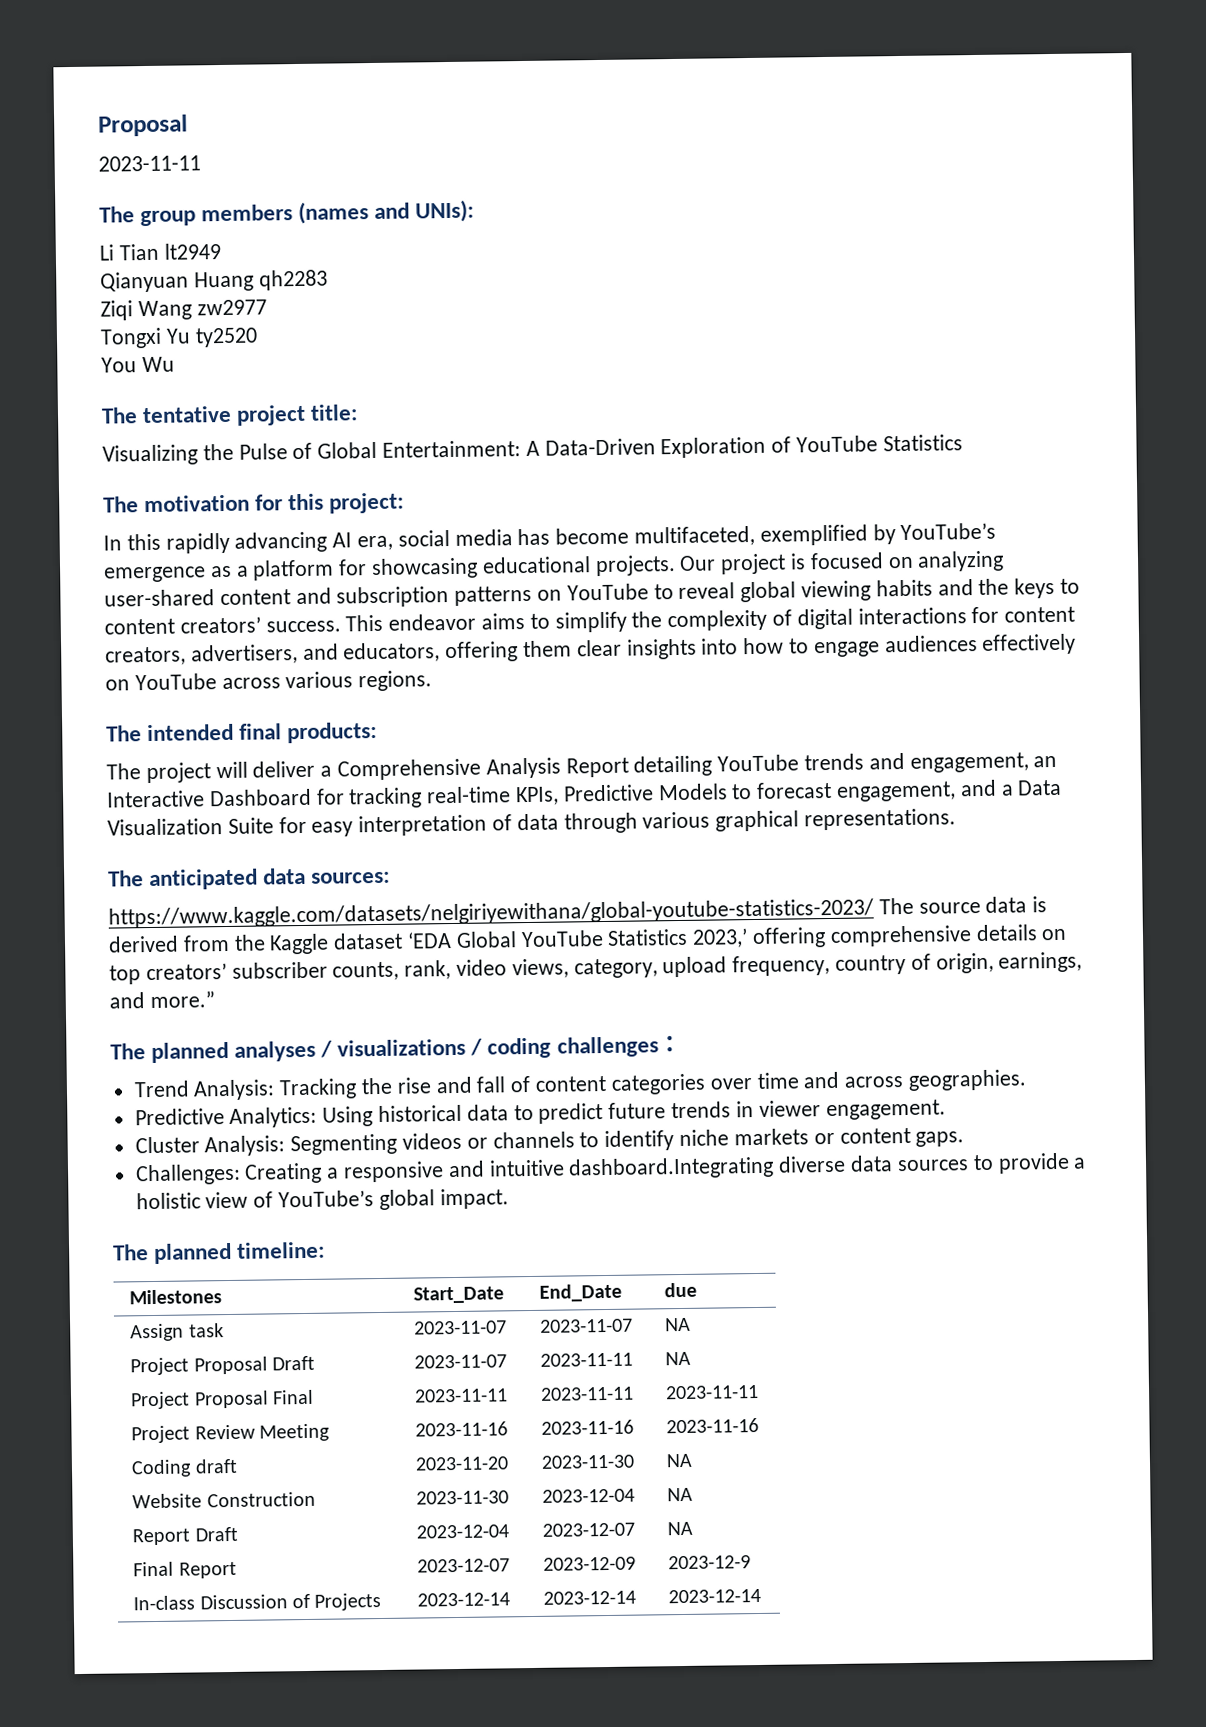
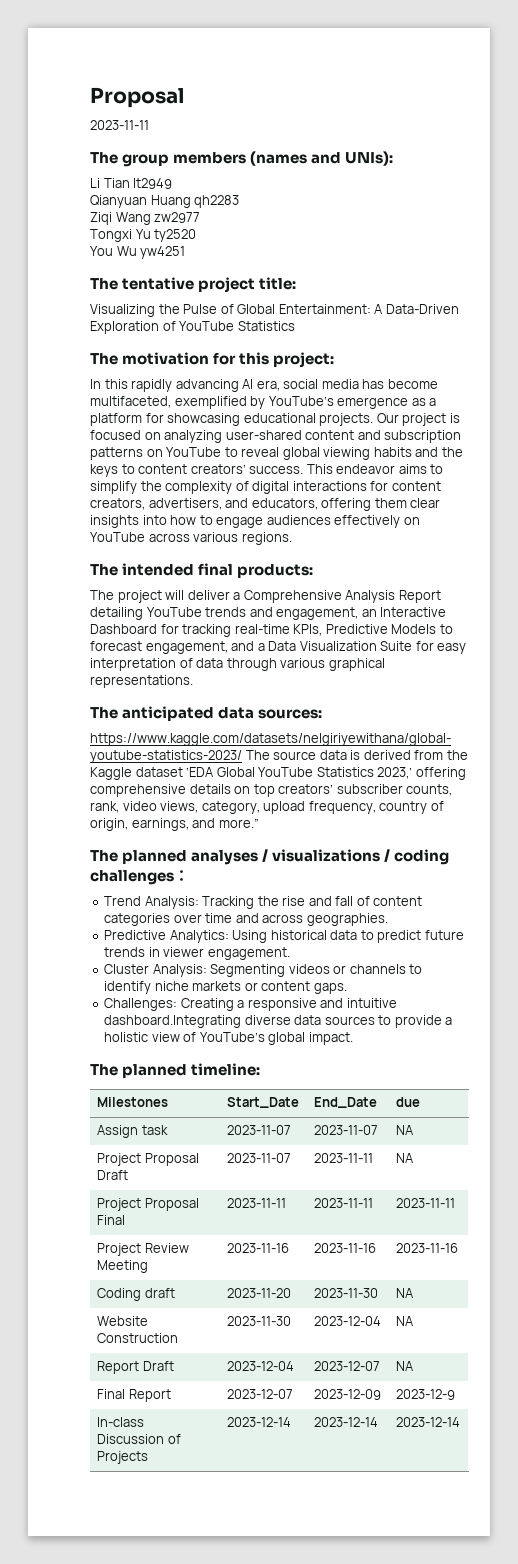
- You Wu
+ You Wu yw4251

